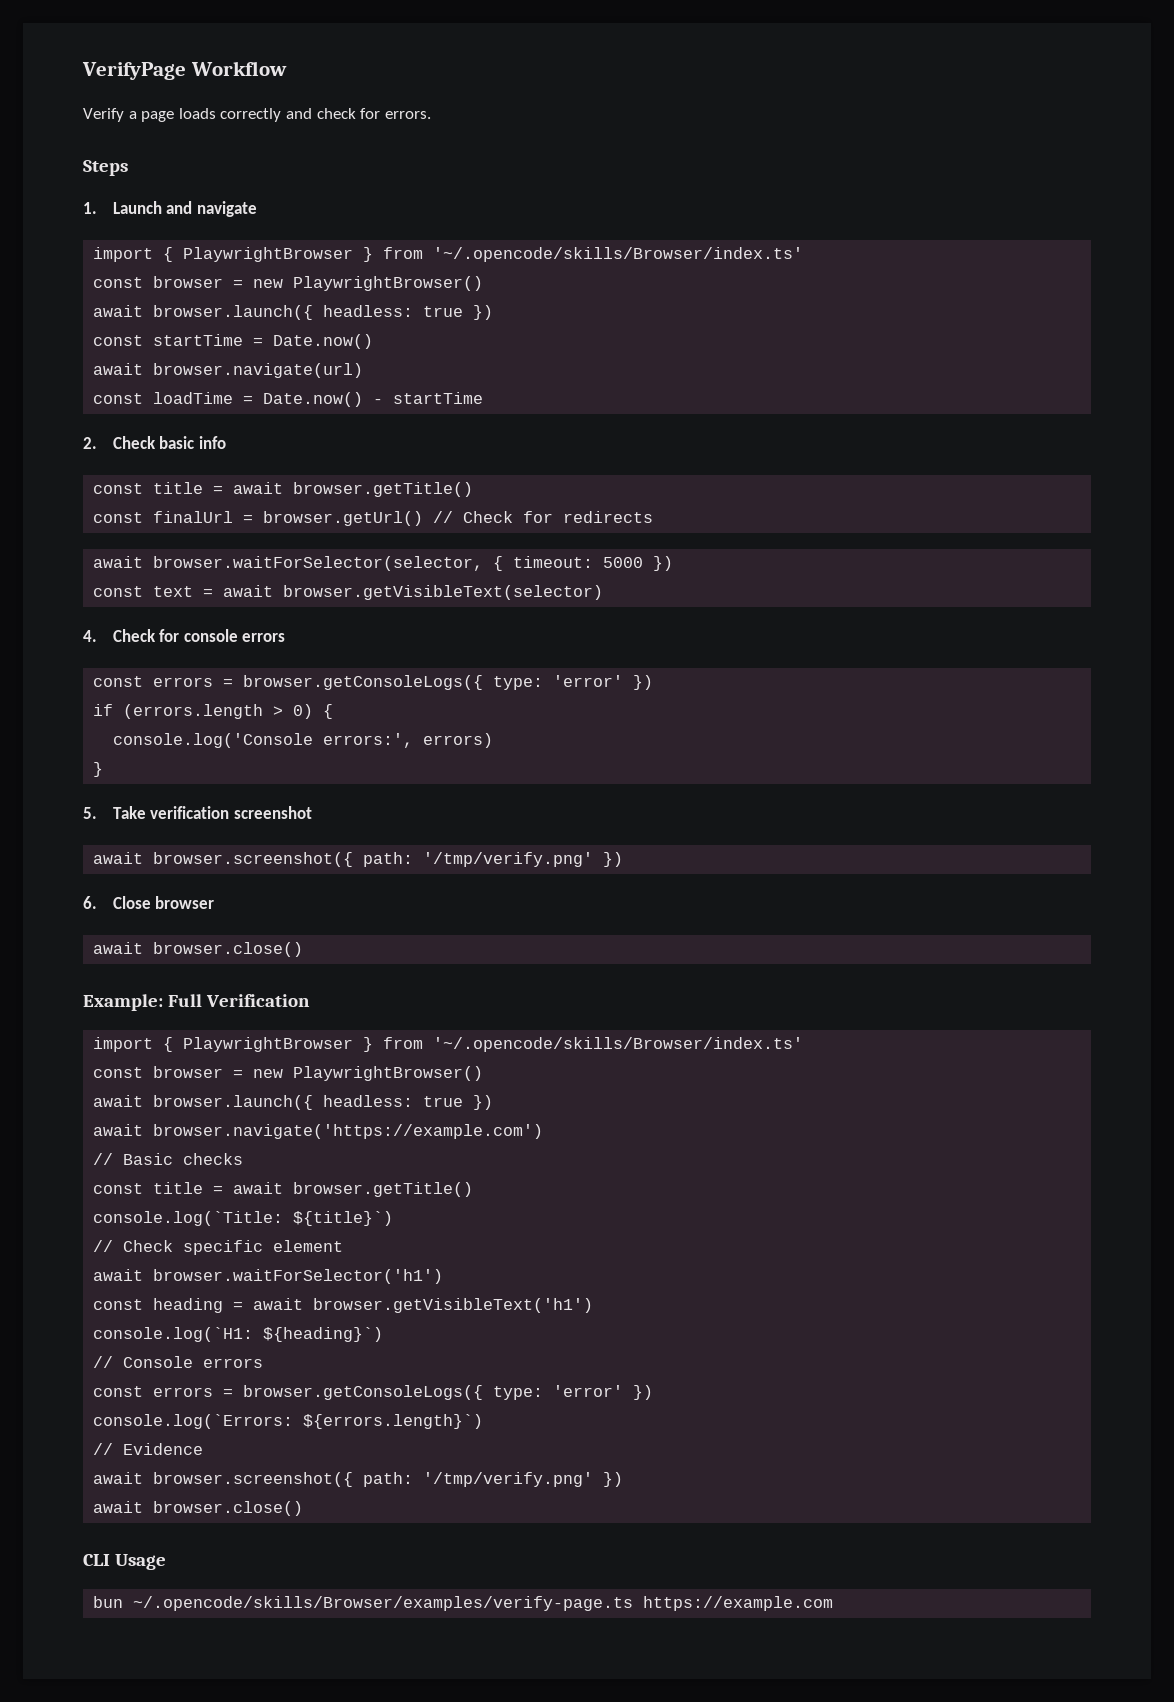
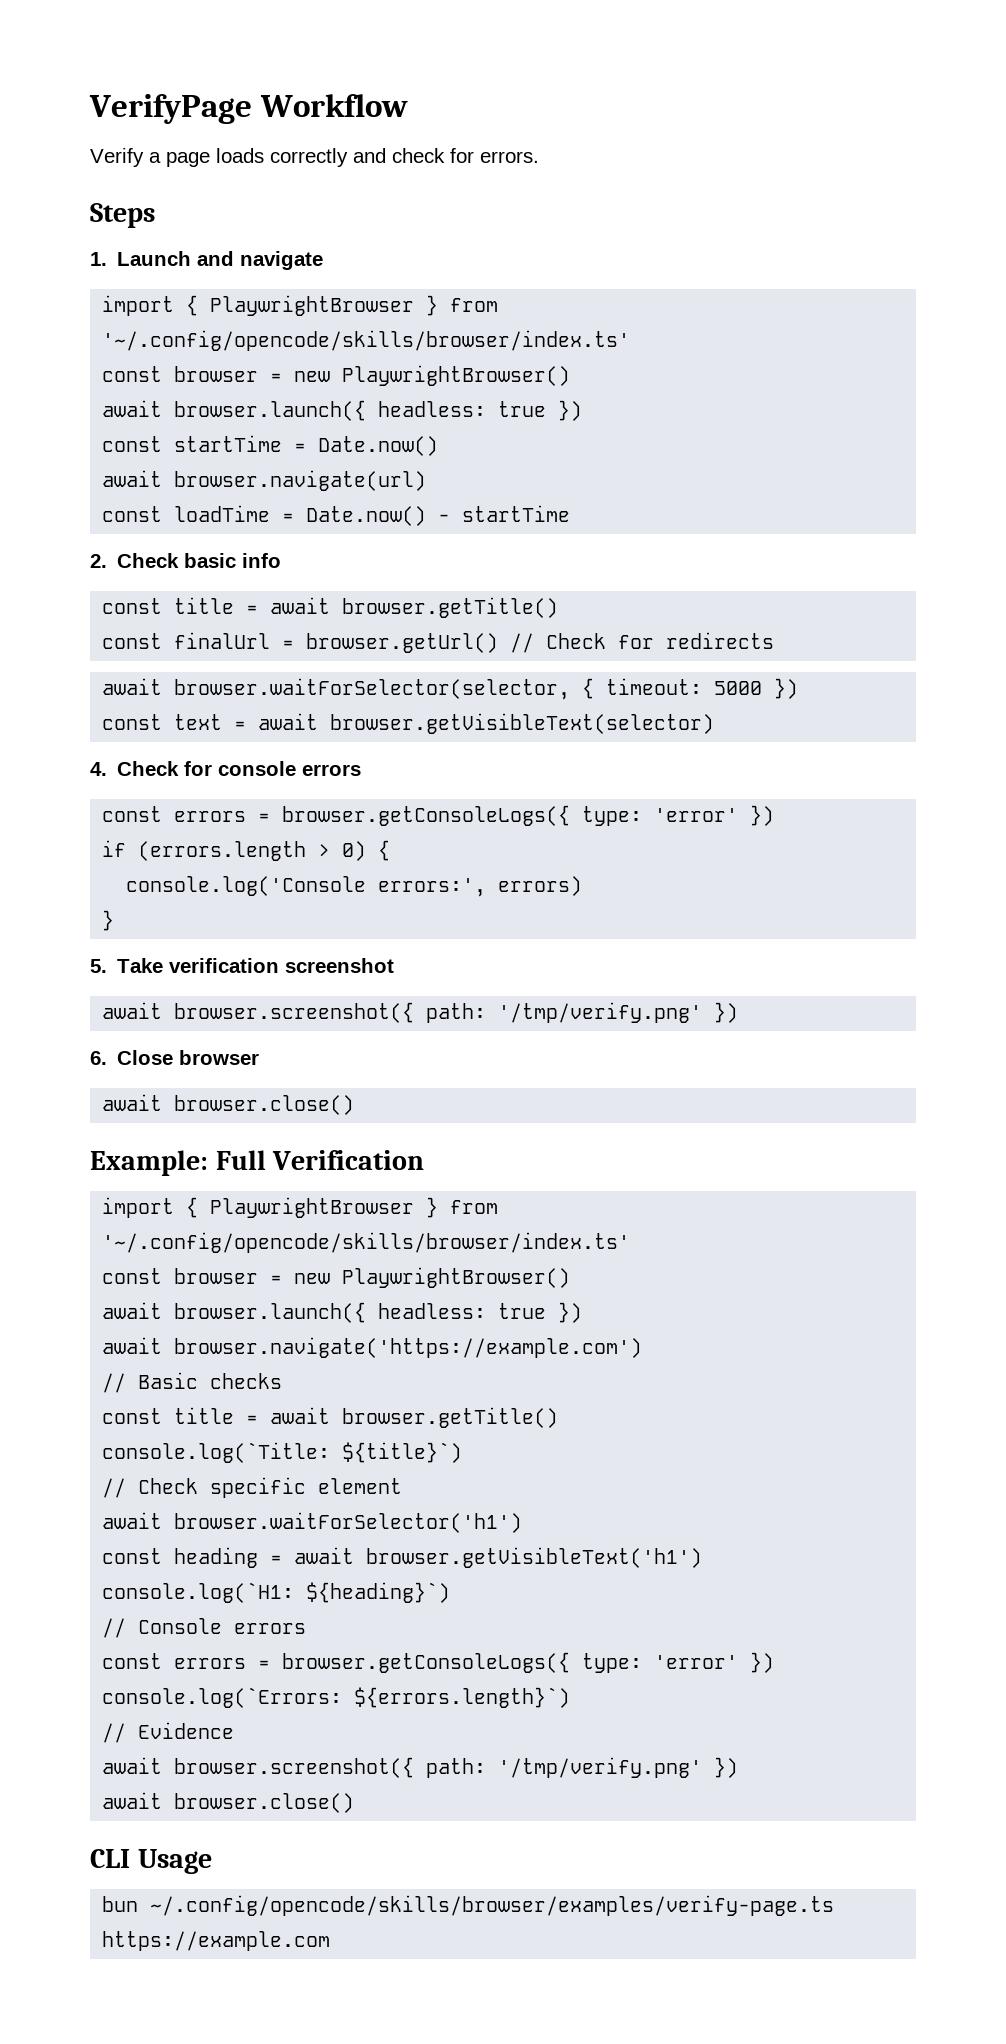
  1. Launch and navigate
- import { PlaywrightBrowser } from '~/.opencode/skills/Browser/index.ts'
+ import { PlaywrightBrowser } from '~/.config/opencode/skills/browser/index.ts'
  Example: Full Verification
- import { PlaywrightBrowser } from '~/.opencode/skills/Browser/index.ts'
+ import { PlaywrightBrowser } from '~/.config/opencode/skills/browser/index.ts'
- bun ~/.opencode/skills/Browser/examples/verify-page.ts https://example.com
+ bun ~/.config/opencode/skills/browser/examples/verify-page.ts https://example.com

